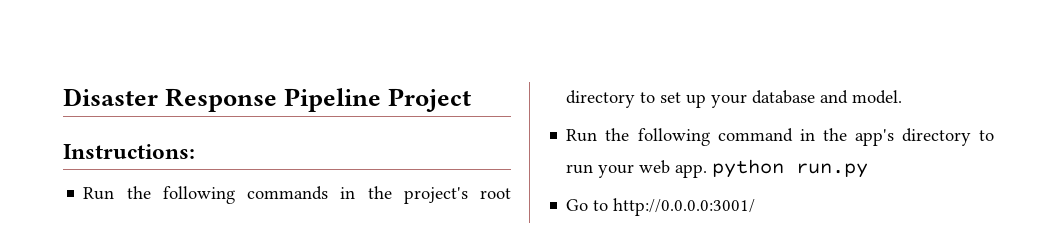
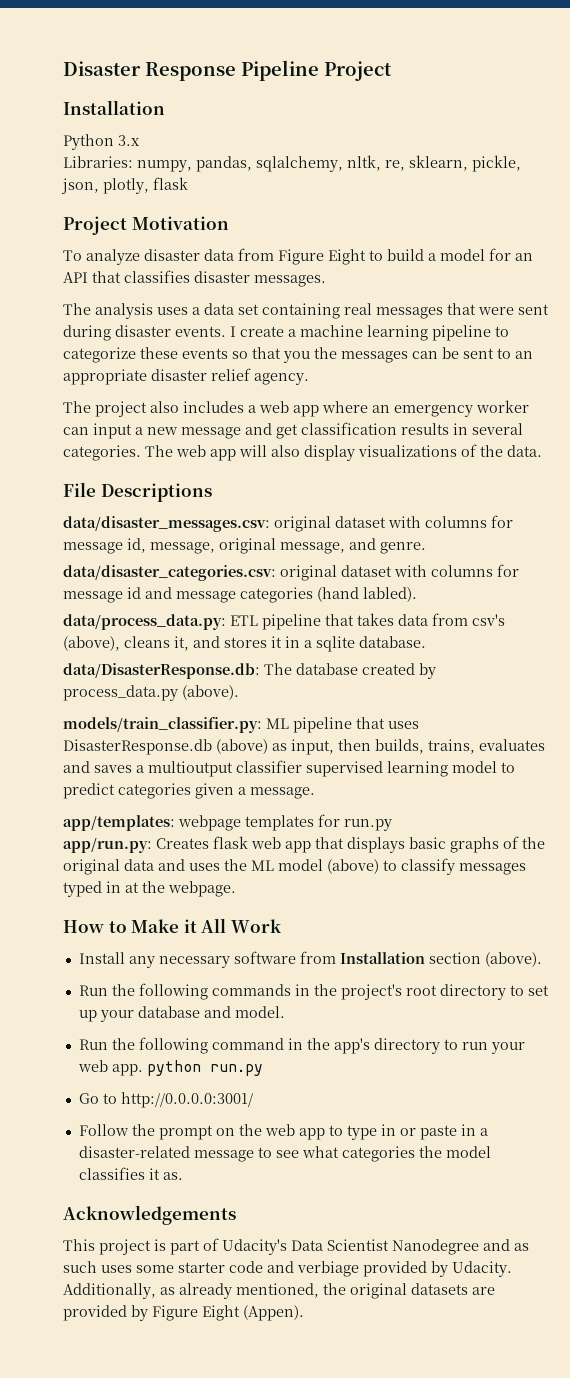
  Disaster Response Pipeline Project
- Instructions:
+ Installation
+ Python 3.x
+ Libraries: numpy, pandas, sqlalchemy, nltk, re, sklearn, pickle, json, plotly, flask
+ Project Motivation
+ To analyze disaster data from Figure Eight to build a model for an API that classifies disaster messages.
+ The analysis uses a data set containing real messages that were sent during disaster events. I create a machine learning pipeline to categorize these events so that you the messages can be sent to an appropriate disaster relief agency.
+ The project also includes a web app where an emergency worker can input a new message and get classification results in several categories. The web app will also display visualizations of the data.
+ File Descriptions
+ data/disaster_messages.csv: original dataset with columns for message id, message, original message, and genre.
+ data/disaster_categories.csv: original dataset with columns for message id and message categories (hand labled).
+ data/process_data.py: ETL pipeline that takes data from csv's (above), cleans it, and stores it in a sqlite database.
+ data/DisasterResponse.db: The database created by process_data.py (above).
+ models/train_classifier.py: ML pipeline that uses DisasterResponse.db (above) as input, then builds, trains, evaluates and saves a multioutput classifier supervised learning model to predict categories given a message.
+ app/templates: webpage templates for run.py
+ app/run.py: Creates flask web app that displays basic graphs of the original data and uses the ML model (above) to classify messages typed in at the webpage.
+ How to Make it All Work
+ Install any necessary software from Installation section (above).
+ Follow the prompt on the web app to type in or paste in a disaster-related message to see what categories the model classifies it as.
+ Acknowledgements
+ This project is part of Udacity's Data Scientist Nanodegree and as such uses some starter code and verbiage provided by Udacity. Additionally, as already mentioned, the original datasets are provided by Figure Eight (Appen).

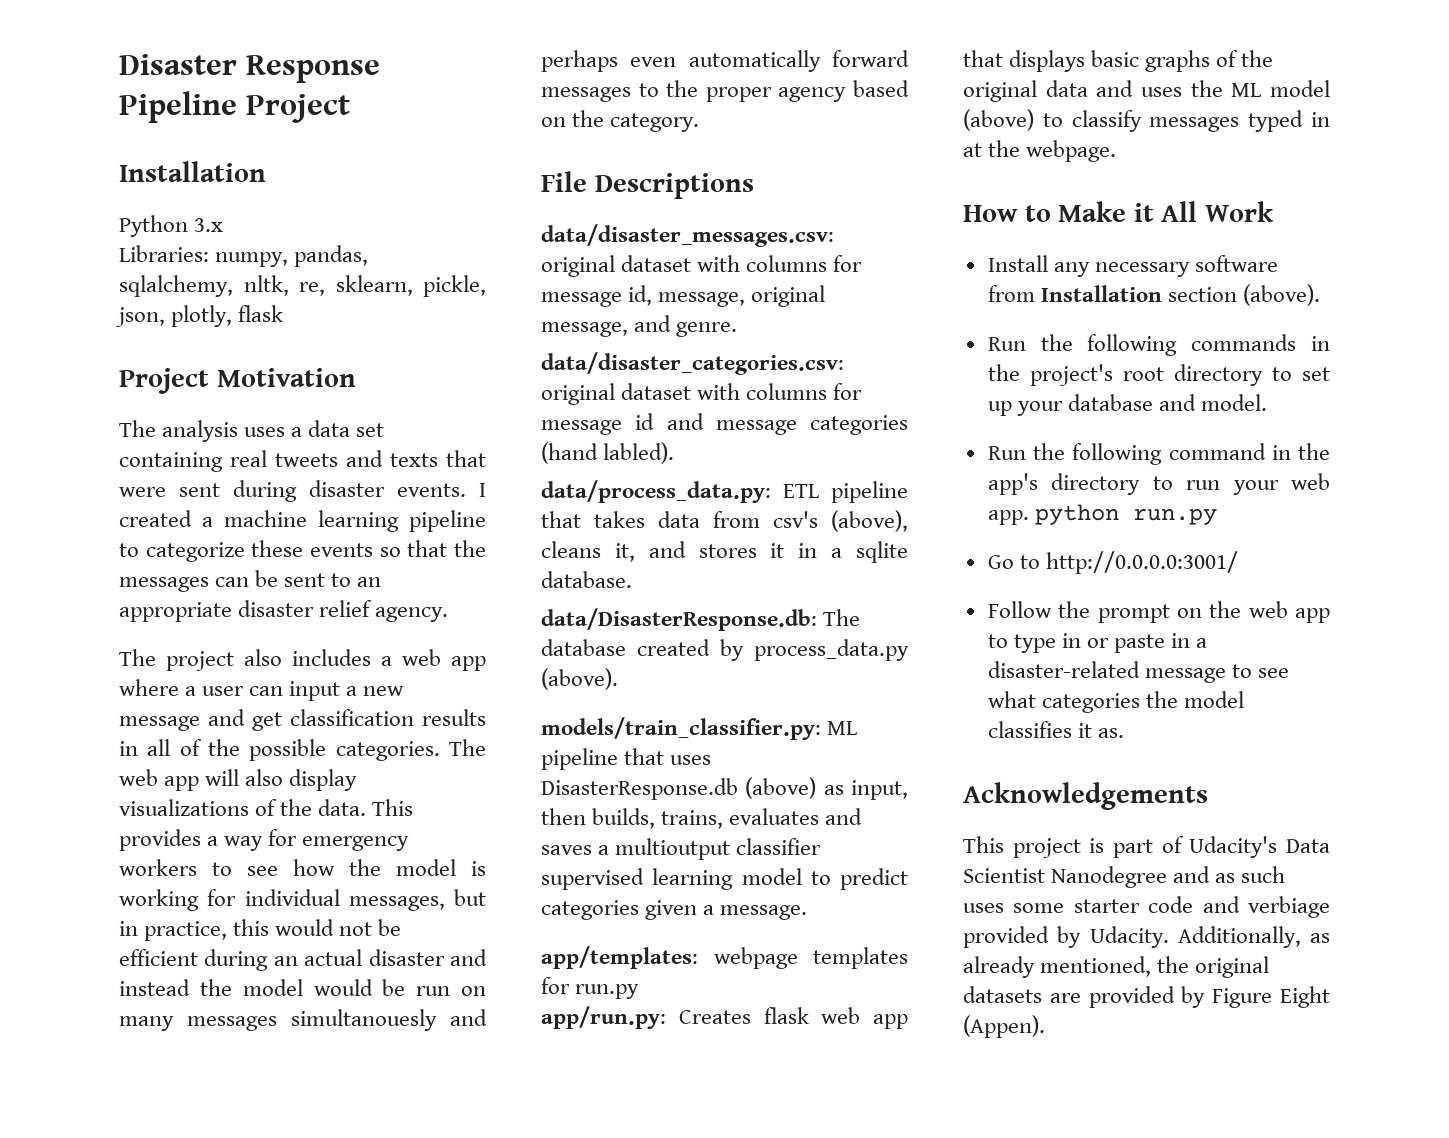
- To analyze disaster data from Figure Eight to build a model for an API that classifies disaster messages.
- The analysis uses a data set containing real messages that were sent during disaster events.
+ The analysis uses a data set containing real tweets and texts that were sent during disaster events.
- I create a machine learning pipeline to categorize these events so that you the messages can be sent to an appropriate disaster relief agency.
+ I created a machine learning pipeline to categorize these events so that the messages can be sent to an appropriate disaster relief agency.
- The project also includes a web app where an emergency worker can input a new message and get classification results in several categories.
+ The project also includes a web app where a user can input a new message and get classification results in all of the possible categories.
+ This provides a way for emergency workers to see how the model is working for individual messages, but in practice, this would not be efficient during an actual disaster and instead the model would be run on many messages simultanouesly and perhaps even automatically forward messages to the proper agency based on the category.

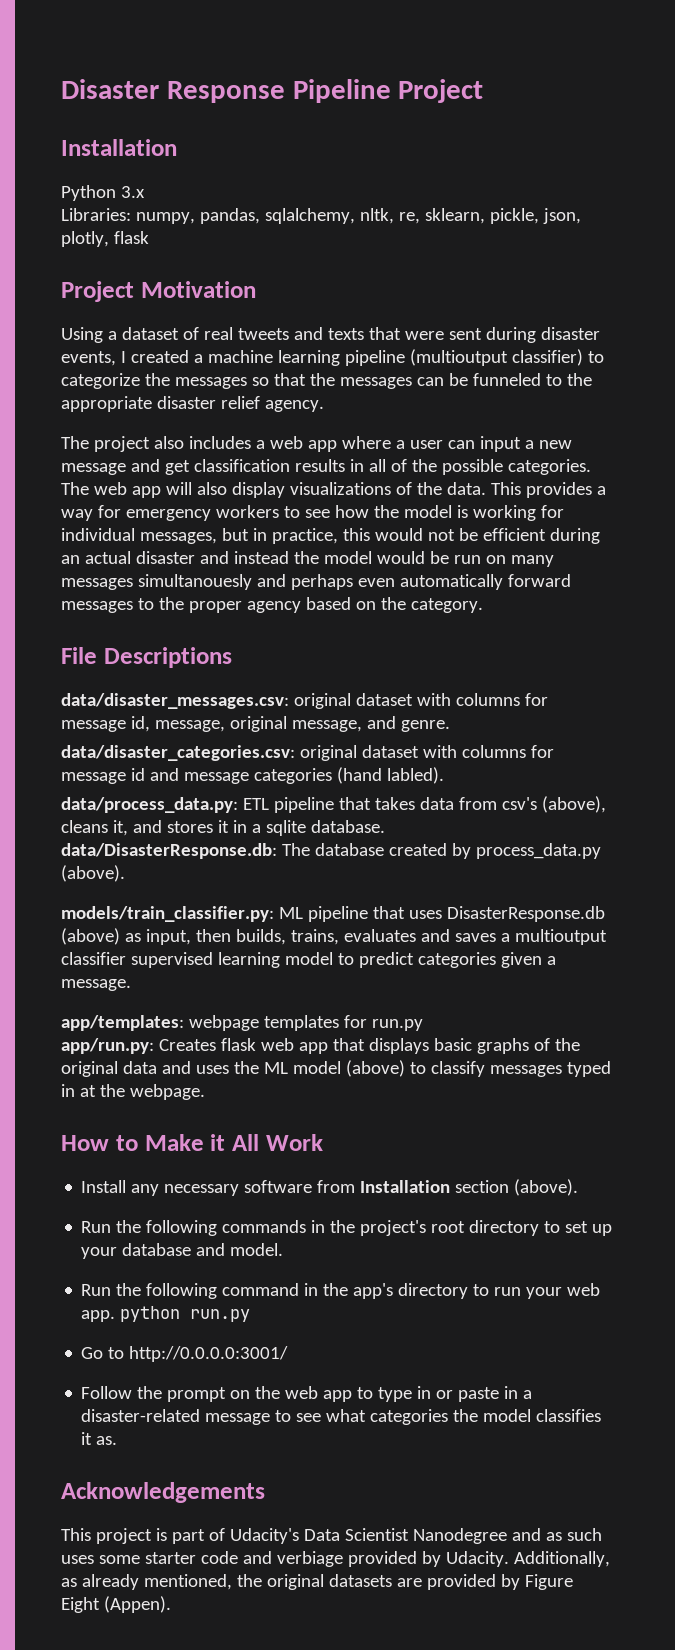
- The analysis uses a data set containing real tweets and texts that were sent during disaster events. I created a machine learning pipeline to categorize these events so that the messages can be sent to an appropriate disaster relief agency.
+ Using a dataset of real tweets and texts that were sent during disaster events, I created a machine learning pipeline (multioutput classifier) to categorize the messages so that the messages can be funneled to the appropriate disaster relief agency.

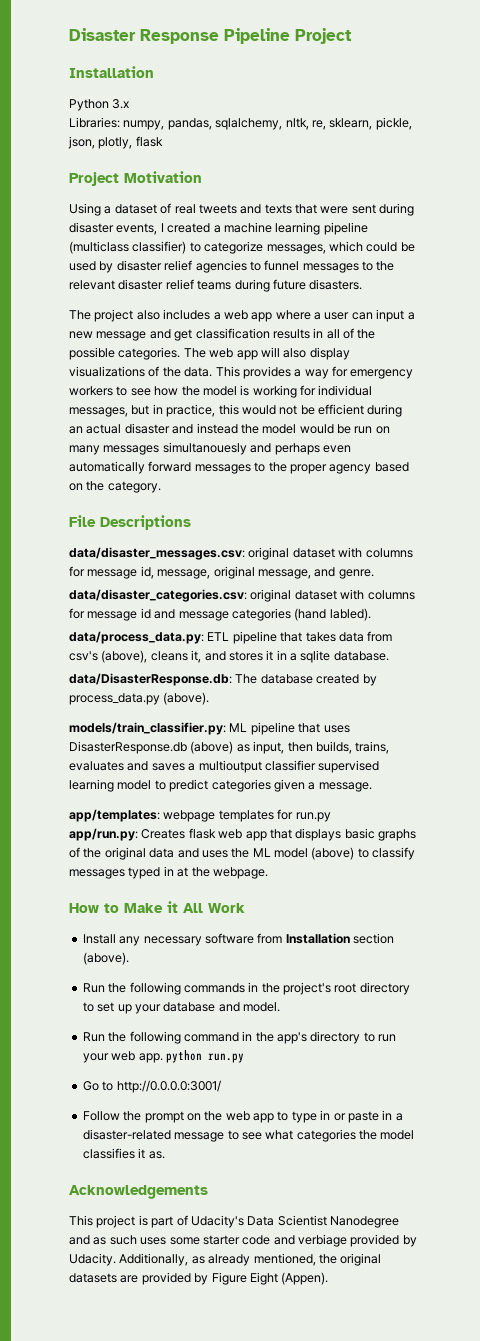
- Using a dataset of real tweets and texts that were sent during disaster events, I created a machine learning pipeline (multioutput classifier) to categorize the messages so that the messages can be funneled to the appropriate disaster relief agency.
+ Using a dataset of real tweets and texts that were sent during disaster events, I created a machine learning pipeline (multiclass classifier) to categorize messages, which could be used by disaster relief agencies to funnel messages to the relevant disaster relief teams during future disasters.

